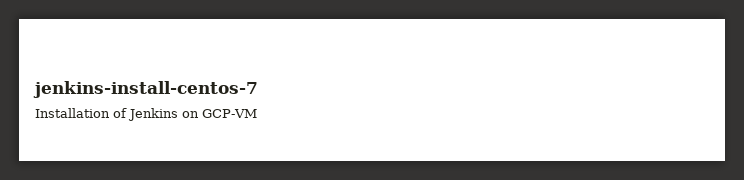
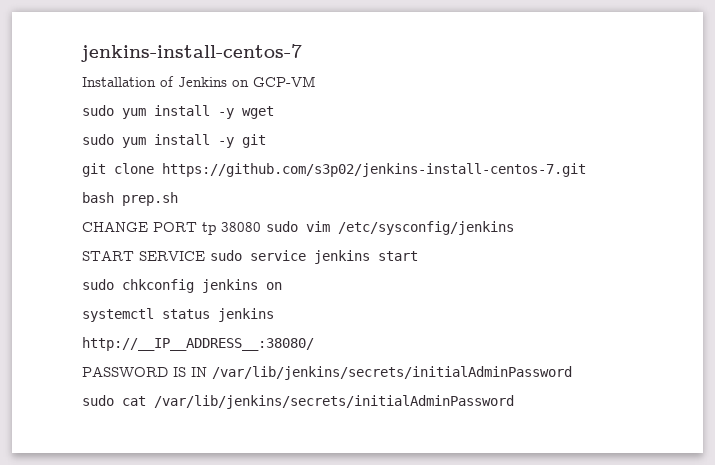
+ sudo yum install -y wget
+ sudo yum install -y git
+ git clone https://github.com/s3p02/jenkins-install-centos-7.git
+ bash prep.sh
+ CHANGE PORT tp 38080 sudo vim /etc/sysconfig/jenkins
+ START SERVICE sudo service jenkins start
+ sudo chkconfig jenkins on
+ systemctl status jenkins
+ http://__IP__ADDRESS__:38080/
+ PASSWORD IS IN /var/lib/jenkins/secrets/initialAdminPassword
+ sudo cat /var/lib/jenkins/secrets/initialAdminPassword

